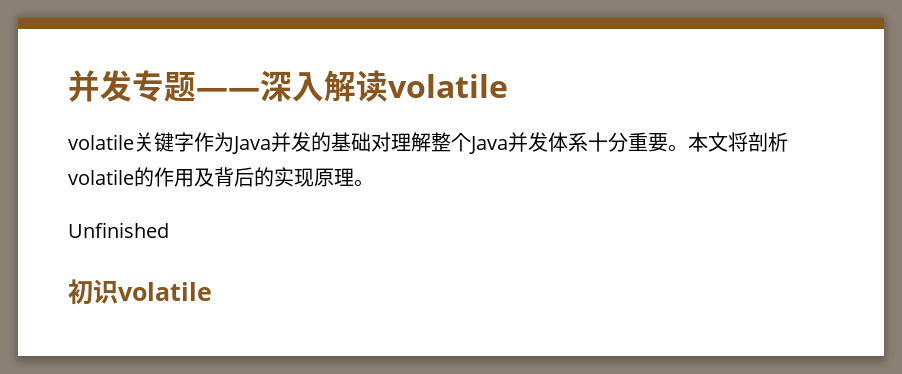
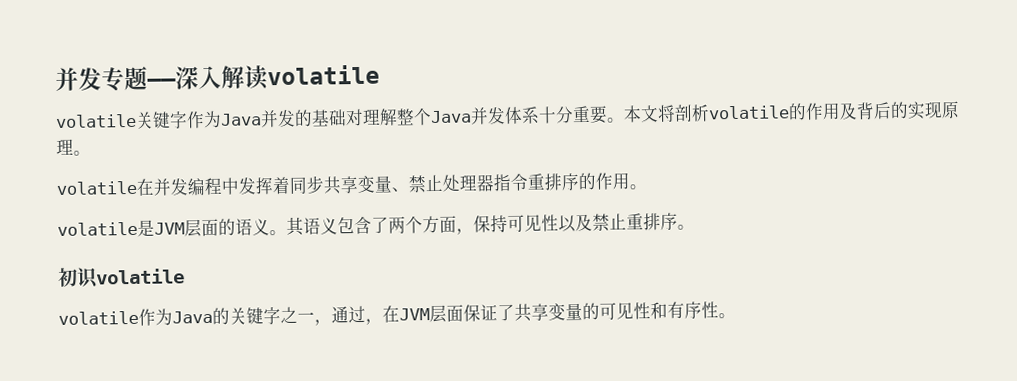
- Unfinished
+ volatile在并发编程中发挥着同步共享变量、禁止处理器指令重排序的作用。
+ volatile是JVM层面的语义。其语义包含了两个方面，保持可见性以及禁止重排序。
  初识volatile
+ volatile作为Java的关键字之一，通过，在JVM层面保证了共享变量的可见性和有序性。

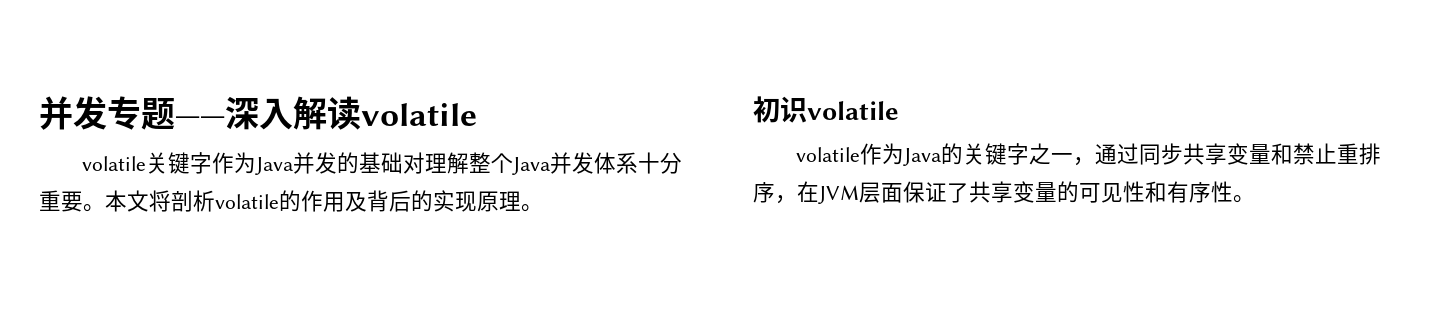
- volatile在并发编程中发挥着同步共享变量、禁止处理器指令重排序的作用。
- volatile是JVM层面的语义。其语义包含了两个方面，保持可见性以及禁止重排序。
- volatile作为Java的关键字之一，通过，在JVM层面保证了共享变量的可见性和有序性。
+ volatile作为Java的关键字之一，通过同步共享变量和禁止重排序，在JVM层面保证了共享变量的可见性和有序性。

